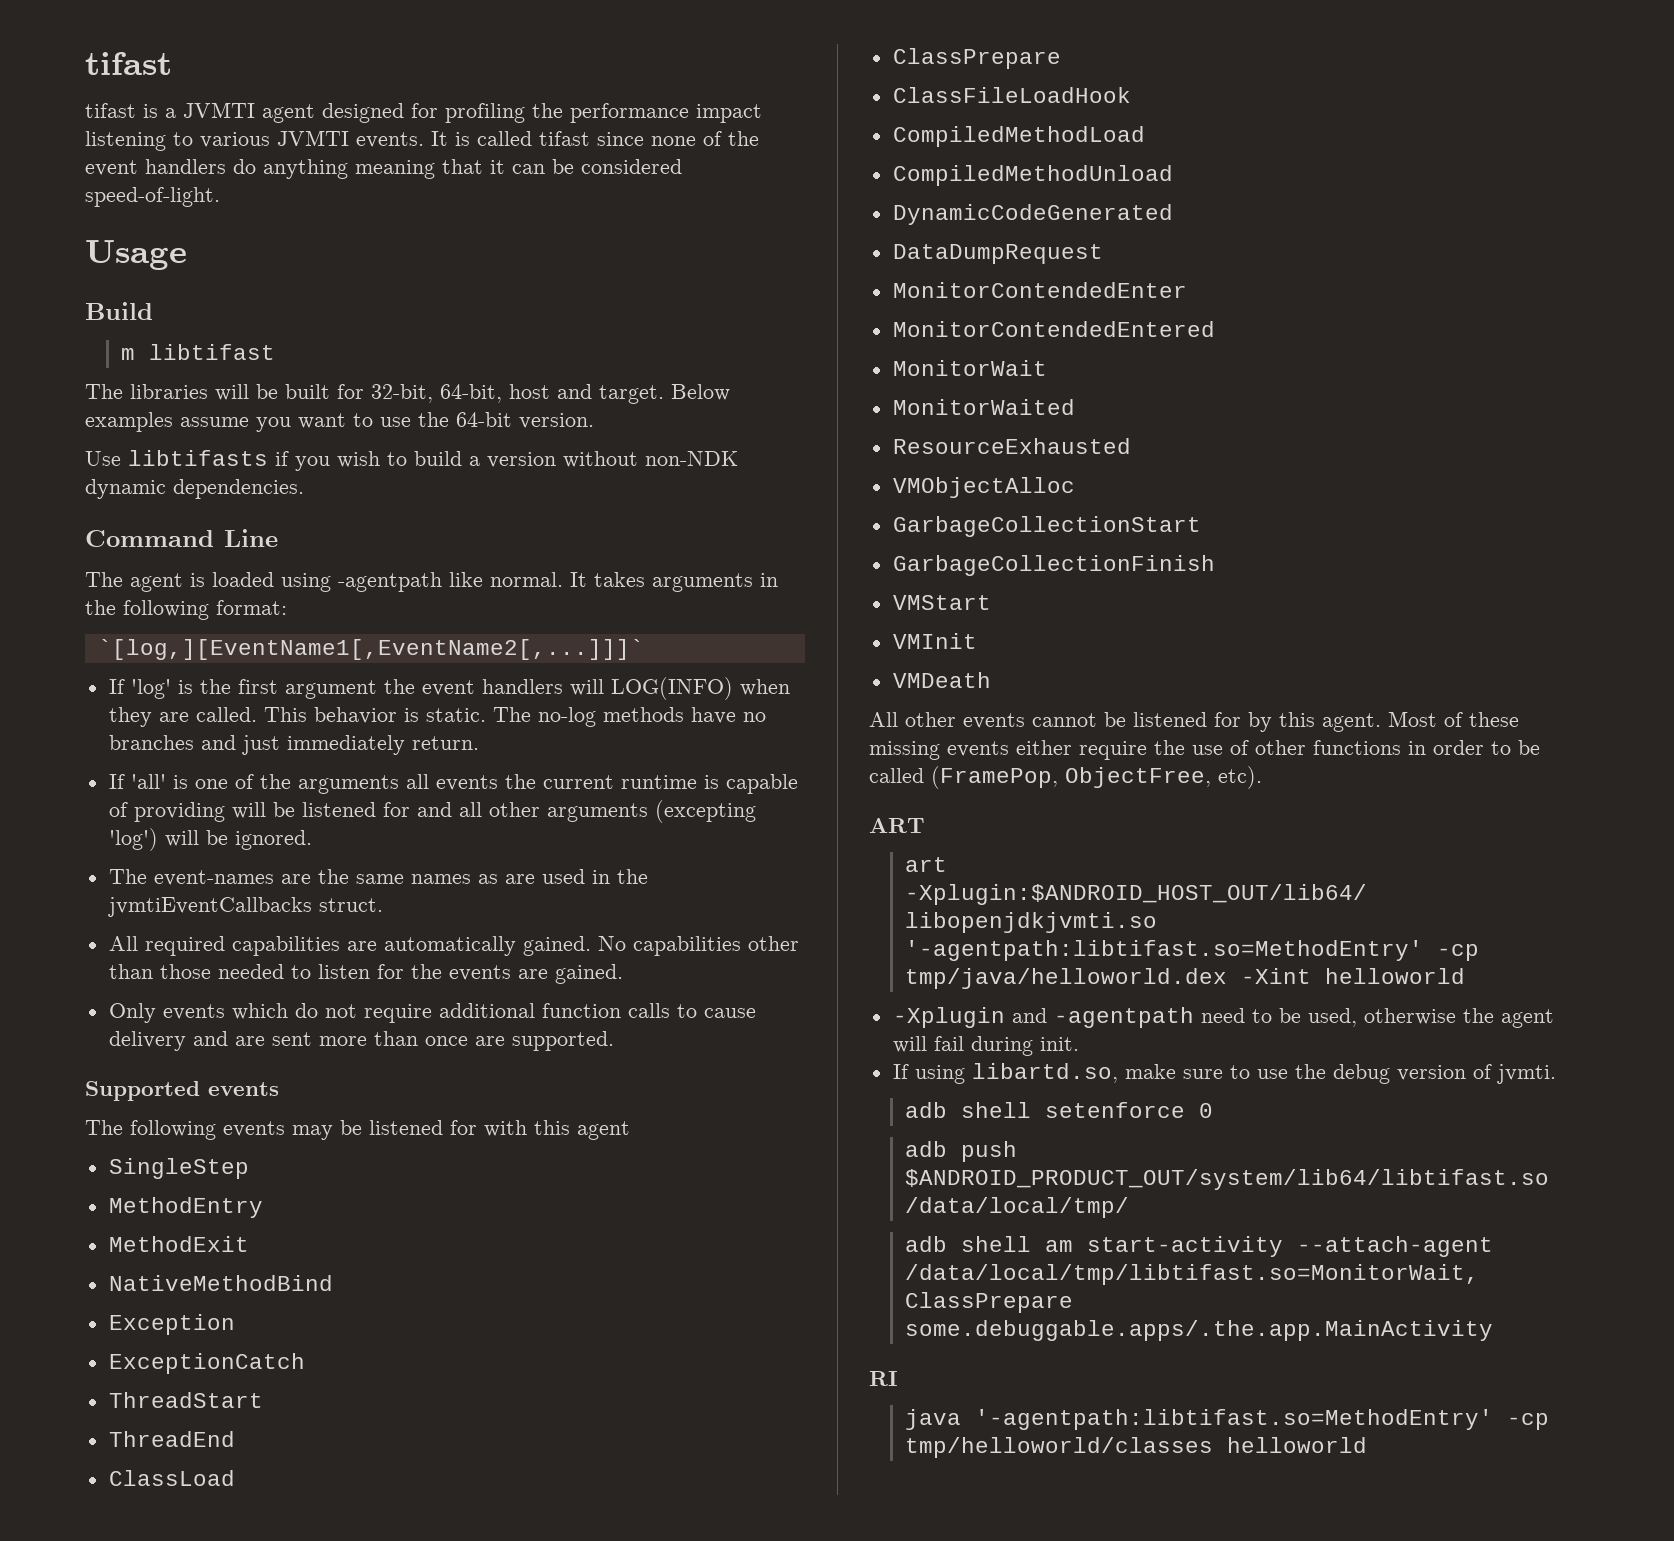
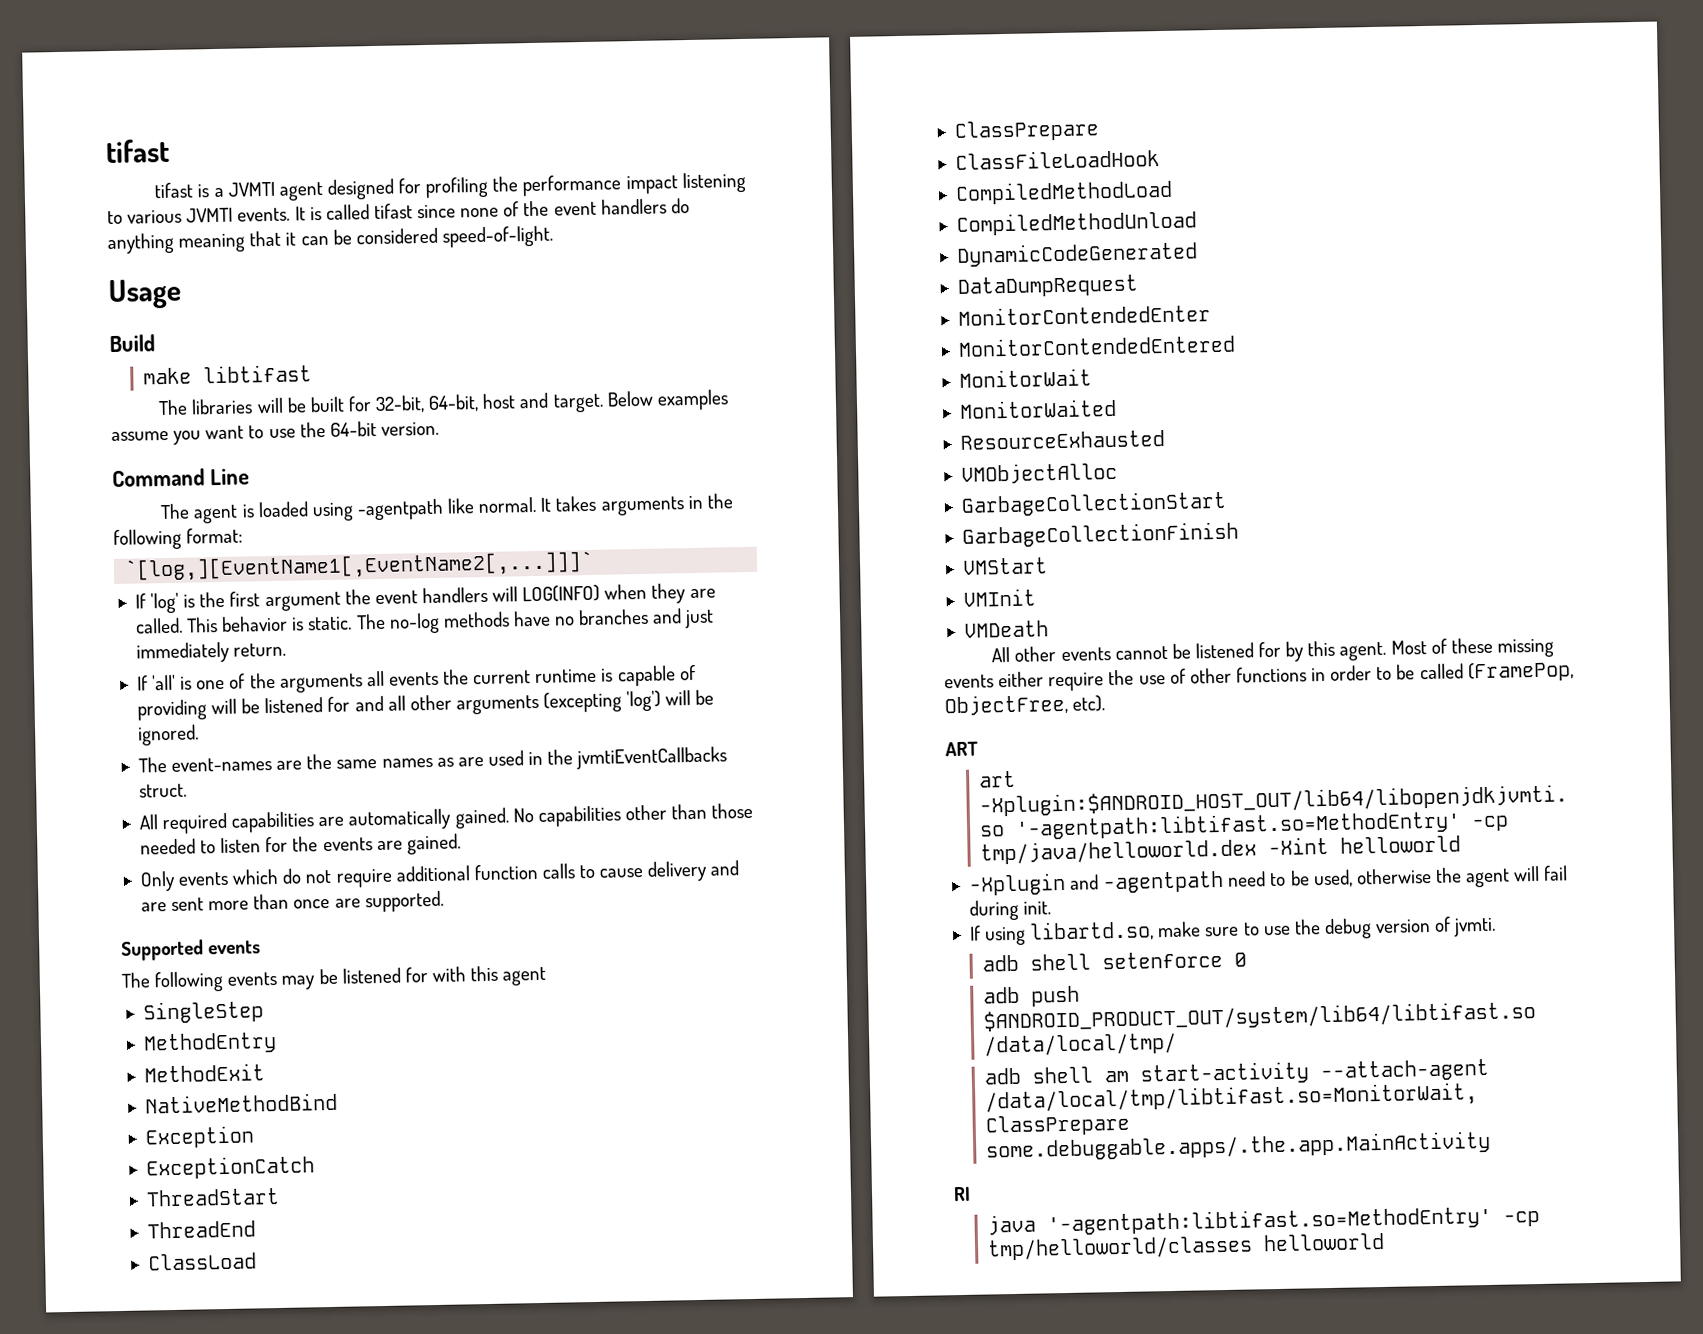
- m libtifast
+ make libtifast
- Use libtifasts if you wish to build a version without non-NDK dynamic dependencies.

